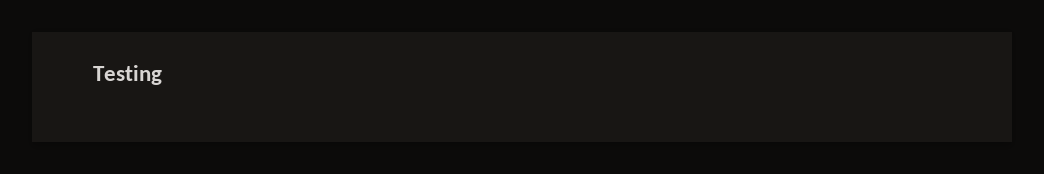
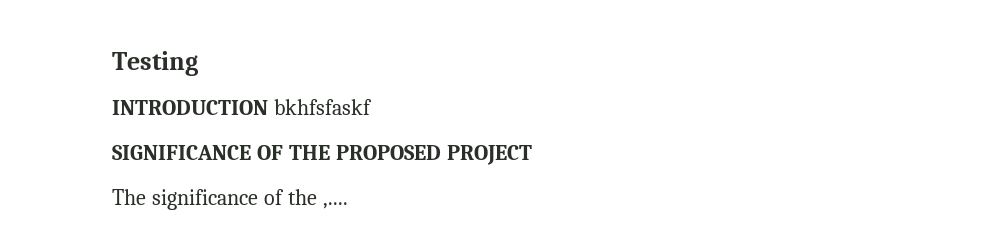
+ INTRODUCTION bkhfsfaskf
+ SIGNIFICANCE OF THE PROPOSED PROJECT
+ The significance of the ,....

